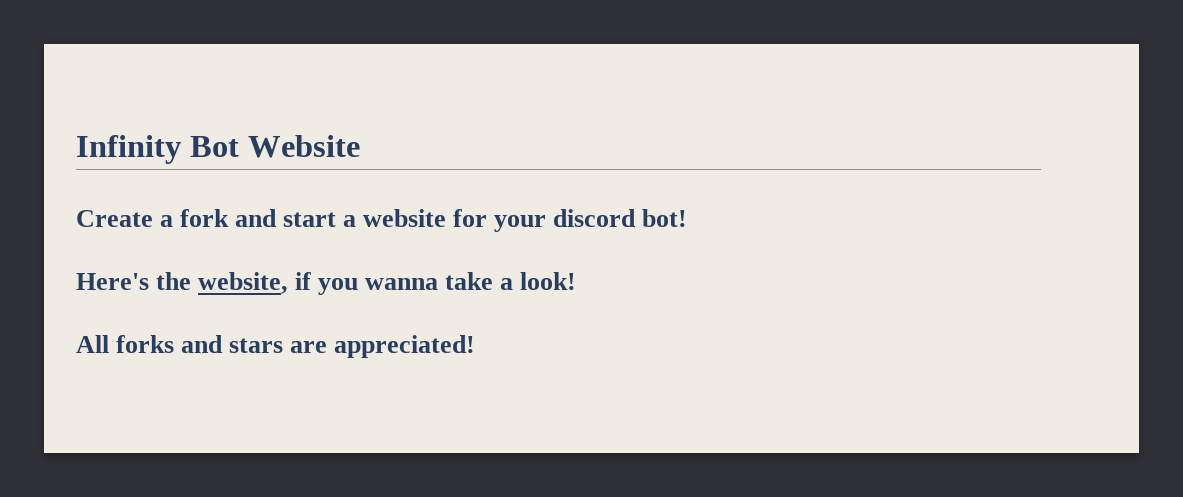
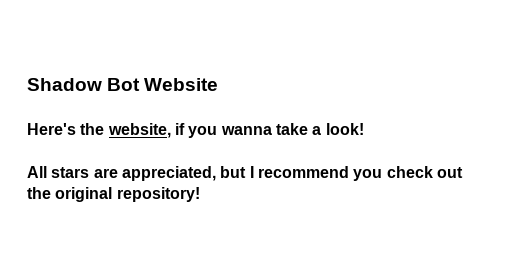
- Infinity Bot Website
+ Shadow Bot Website
- Create a fork and start a website for your discord bot!
- All forks and stars are appreciated!
+ All stars are appreciated, but I recommend you check out the original repository!

